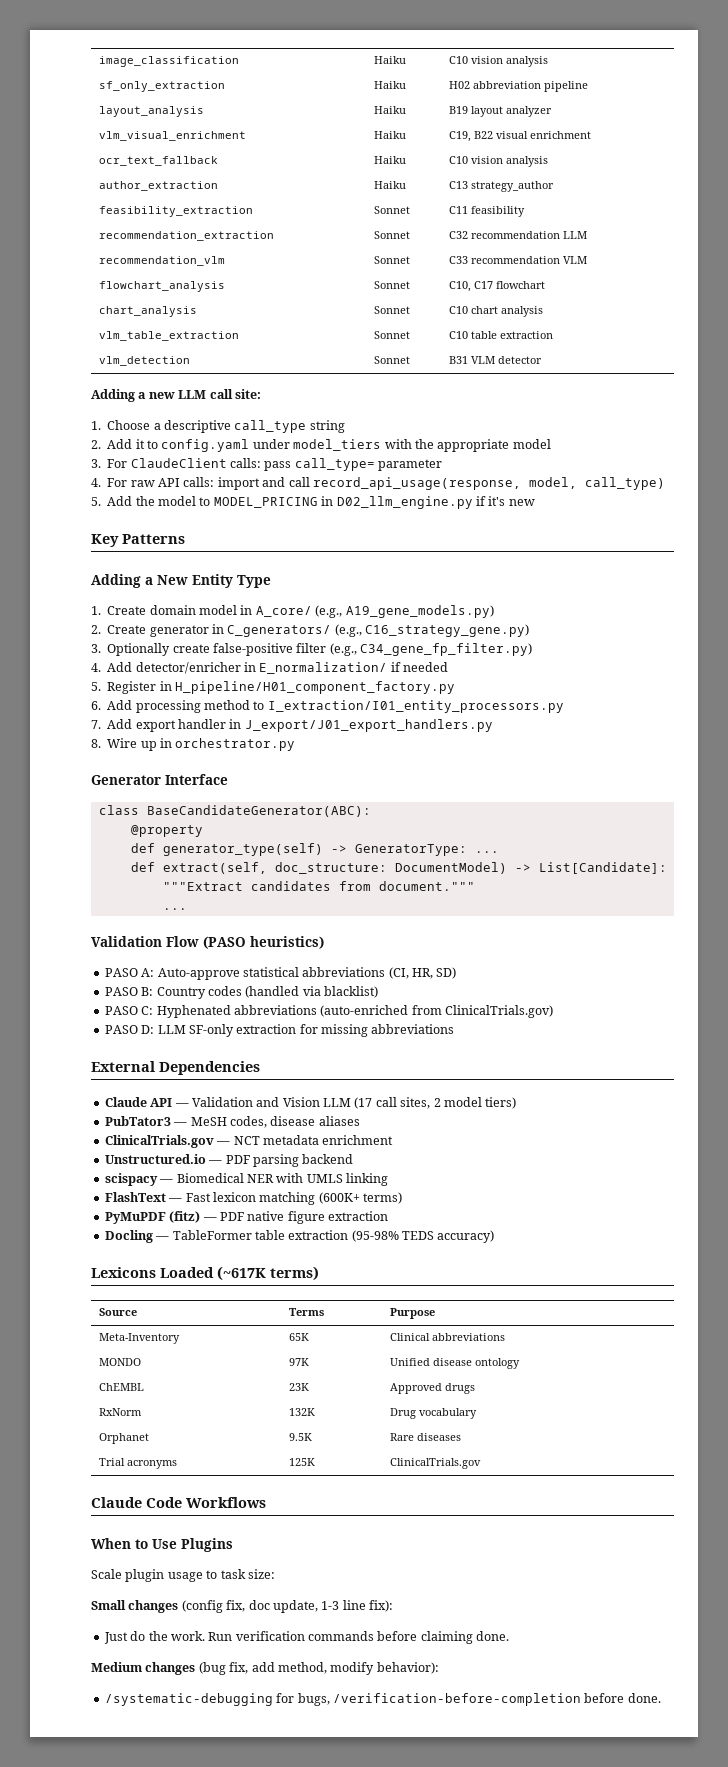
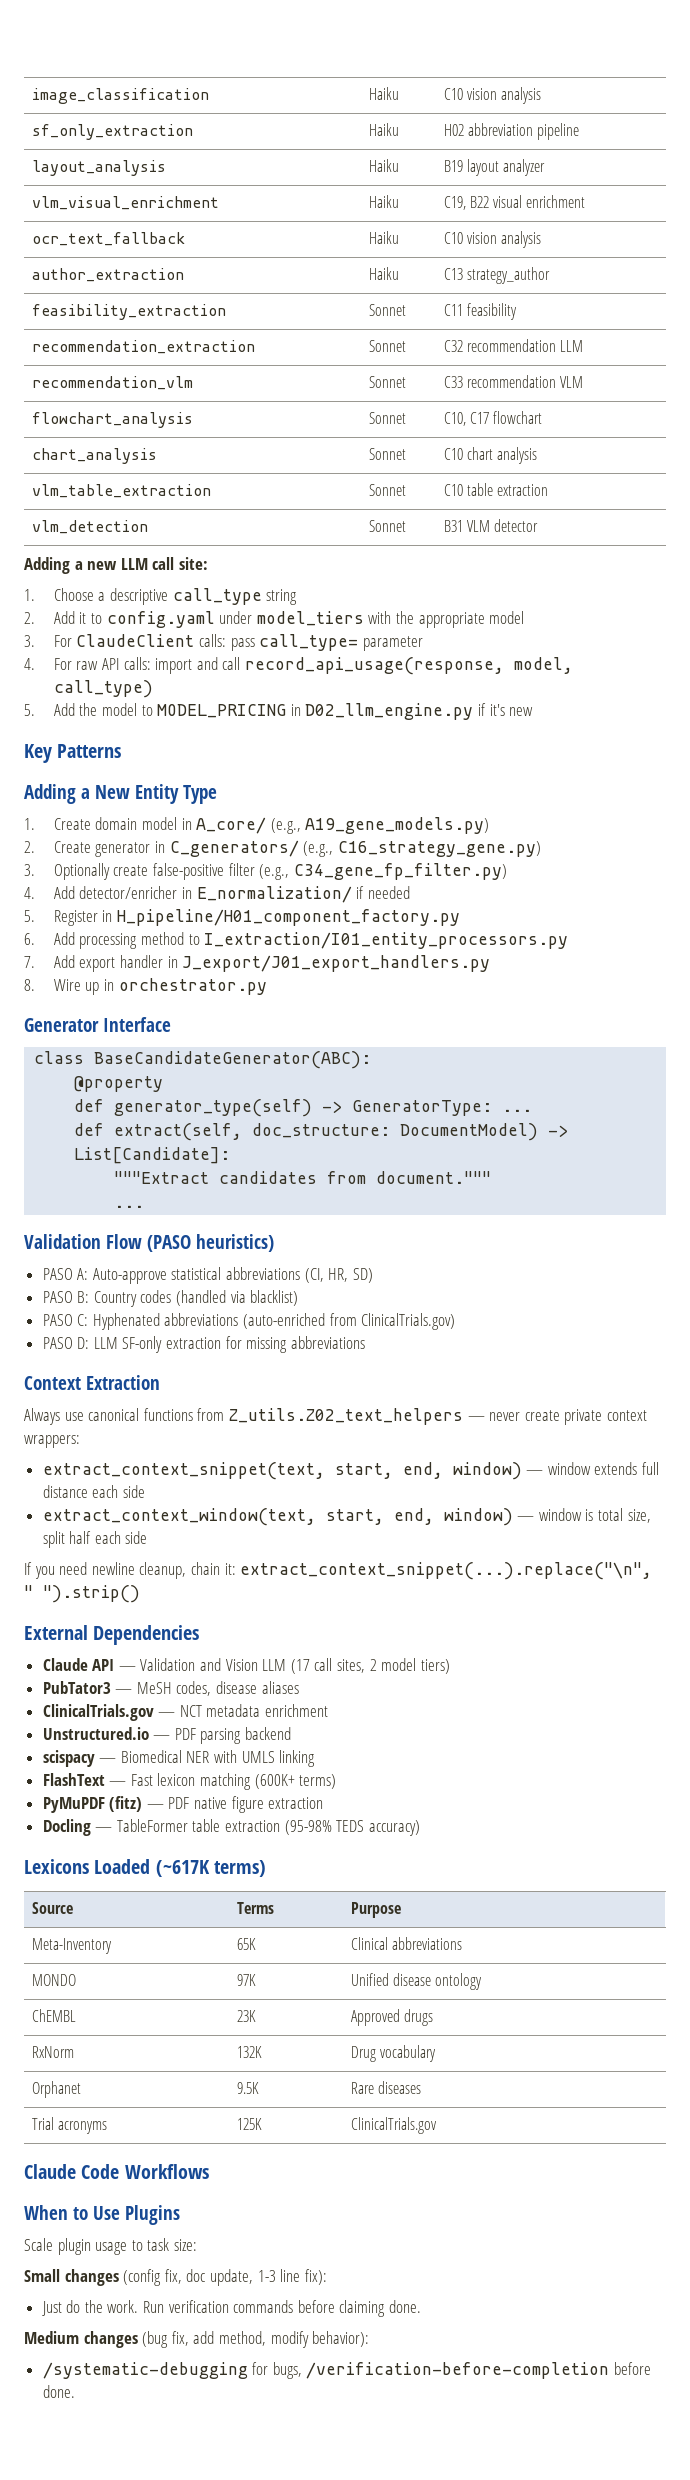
+ Context Extraction
+ Always use canonical functions from Z_utils.Z02_text_helpers — never create private context wrappers:
+ extract_context_snippet(text, start, end, window) — window extends full distance each side
+ extract_context_window(text, start, end, window) — window is total size, split half each side
+ If you need newline cleanup, chain it: extract_context_snippet(...).replace("\n", " ").strip()

